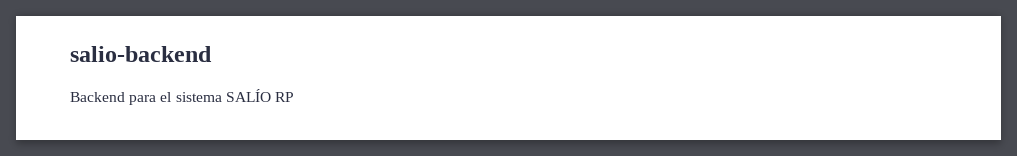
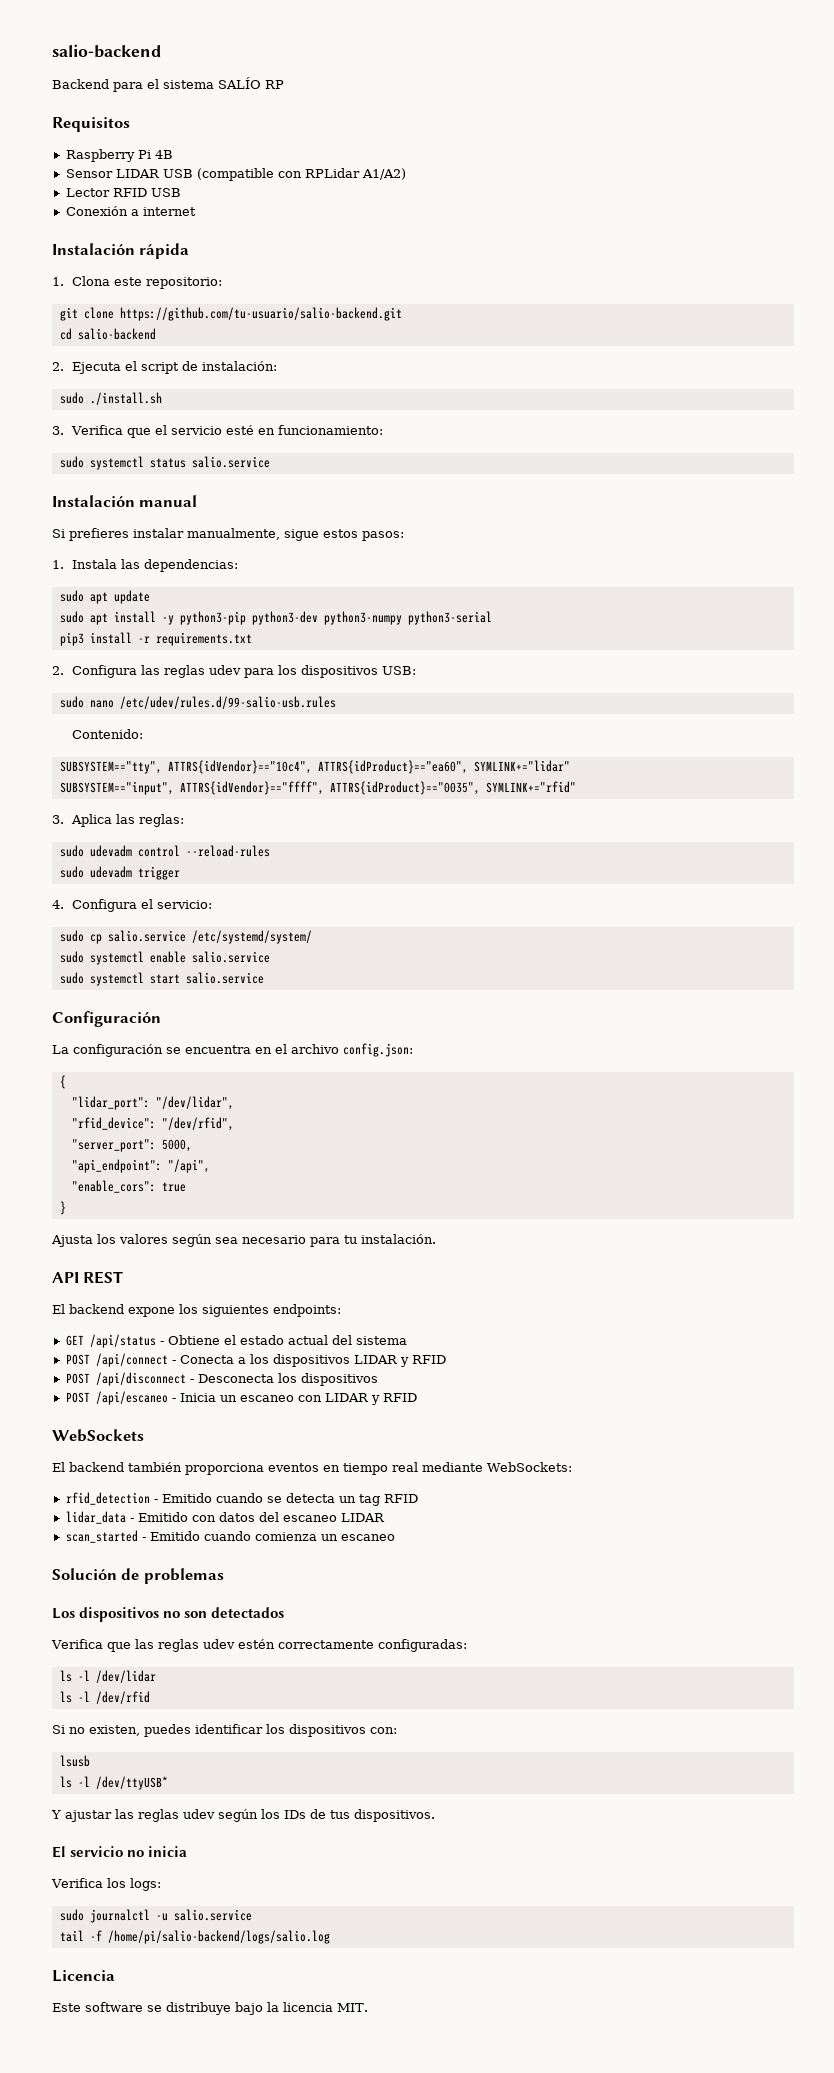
+ Requisitos
+ Raspberry Pi 4B
+ Sensor LIDAR USB (compatible con RPLidar A1/A2)
+ Lector RFID USB
+ Conexión a internet
+ Instalación rápida
+ 1. Clona este repositorio:
+ git clone https://github.com/tu-usuario/salio-backend.git
+ cd salio-backend
+ 2. Ejecuta el script de instalación:
+ sudo ./install.sh
+ 3. Verifica que el servicio esté en funcionamiento:
+ sudo systemctl status salio.service
+ Instalación manual
+ Si prefieres instalar manualmente, sigue estos pasos:
+ 1. Instala las dependencias:
+ sudo apt update
+ sudo apt install -y python3-pip python3-dev python3-numpy python3-serial
+ pip3 install -r requirements.txt
+ 2. Configura las reglas udev para los dispositivos USB:
+ sudo nano /etc/udev/rules.d/99-salio-usb.rules
+ Contenido:
+ SUBSYSTEM=="tty", ATTRS{idVendor}=="10c4", ATTRS{idProduct}=="ea60", SYMLINK+="lidar"
+ SUBSYSTEM=="input", ATTRS{idVendor}=="ffff", ATTRS{idProduct}=="0035", SYMLINK+="rfid"
+ 3. Aplica las reglas:
+ sudo udevadm control --reload-rules
+ sudo udevadm trigger
+ 4. Configura el servicio:
+ sudo cp salio.service /etc/systemd/system/
+ sudo systemctl enable salio.service
+ sudo systemctl start salio.service
+ Configuración
+ La configuración se encuentra en el archivo config.json:
+ {
+ "lidar_port": "/dev/lidar",
+ "rfid_device": "/dev/rfid",
+ "server_port": 5000,
+ "api_endpoint": "/api",
+ "enable_cors": true
+ }
+ Ajusta los valores según sea necesario para tu instalación.
+ API REST
+ El backend expone los siguientes endpoints:
+ GET /api/status - Obtiene el estado actual del sistema
+ POST /api/connect - Conecta a los dispositivos LIDAR y RFID
+ POST /api/disconnect - Desconecta los dispositivos
+ POST /api/escaneo - Inicia un escaneo con LIDAR y RFID
+ WebSockets
+ El backend también proporciona eventos en tiempo real mediante WebSockets:
+ rfid_detection - Emitido cuando se detecta un tag RFID
+ lidar_data - Emitido con datos del escaneo LIDAR
+ scan_started - Emitido cuando comienza un escaneo
+ Solución de problemas
+ Los dispositivos no son detectados
+ Verifica que las reglas udev estén correctamente configuradas:
+ ls -l /dev/lidar
+ ls -l /dev/rfid
+ Si no existen, puedes identificar los dispositivos con:
+ lsusb
+ ls -l /dev/ttyUSB*
+ Y ajustar las reglas udev según los IDs de tus dispositivos.
+ El servicio no inicia
+ Verifica los logs:
+ sudo journalctl -u salio.service
+ tail -f /home/pi/salio-backend/logs/salio.log
+ Licencia
+ Este software se distribuye bajo la licencia MIT.

